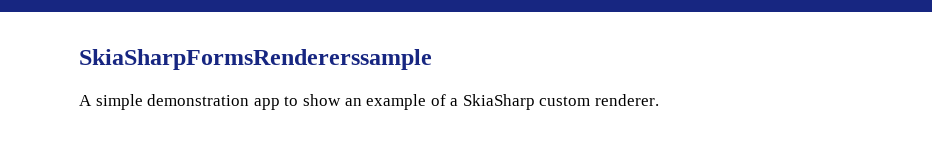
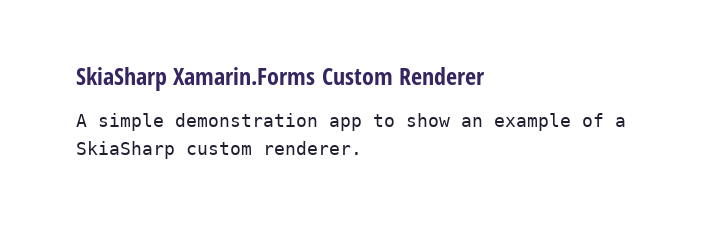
- SkiaSharpFormsRendererssample
+ SkiaSharp Xamarin.Forms Custom Renderer

